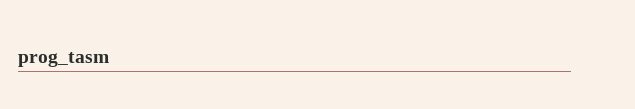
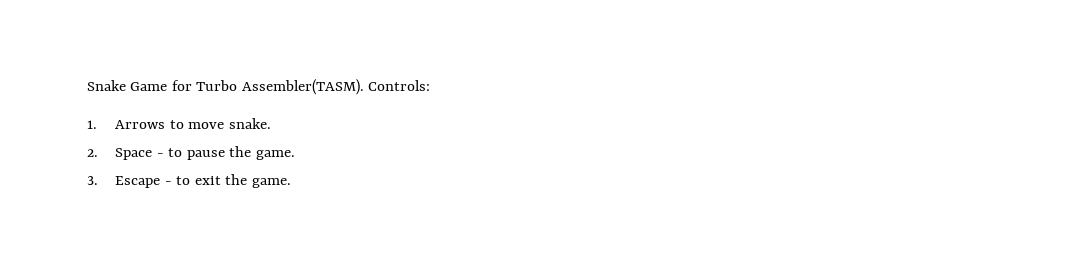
- prog_tasm
+ Snake Game for Turbo Assembler(TASM). Controls:
+ 1. Arrows to move snake.
+ 2. Space - to pause the game.
+ 3. Escape - to exit the game.

